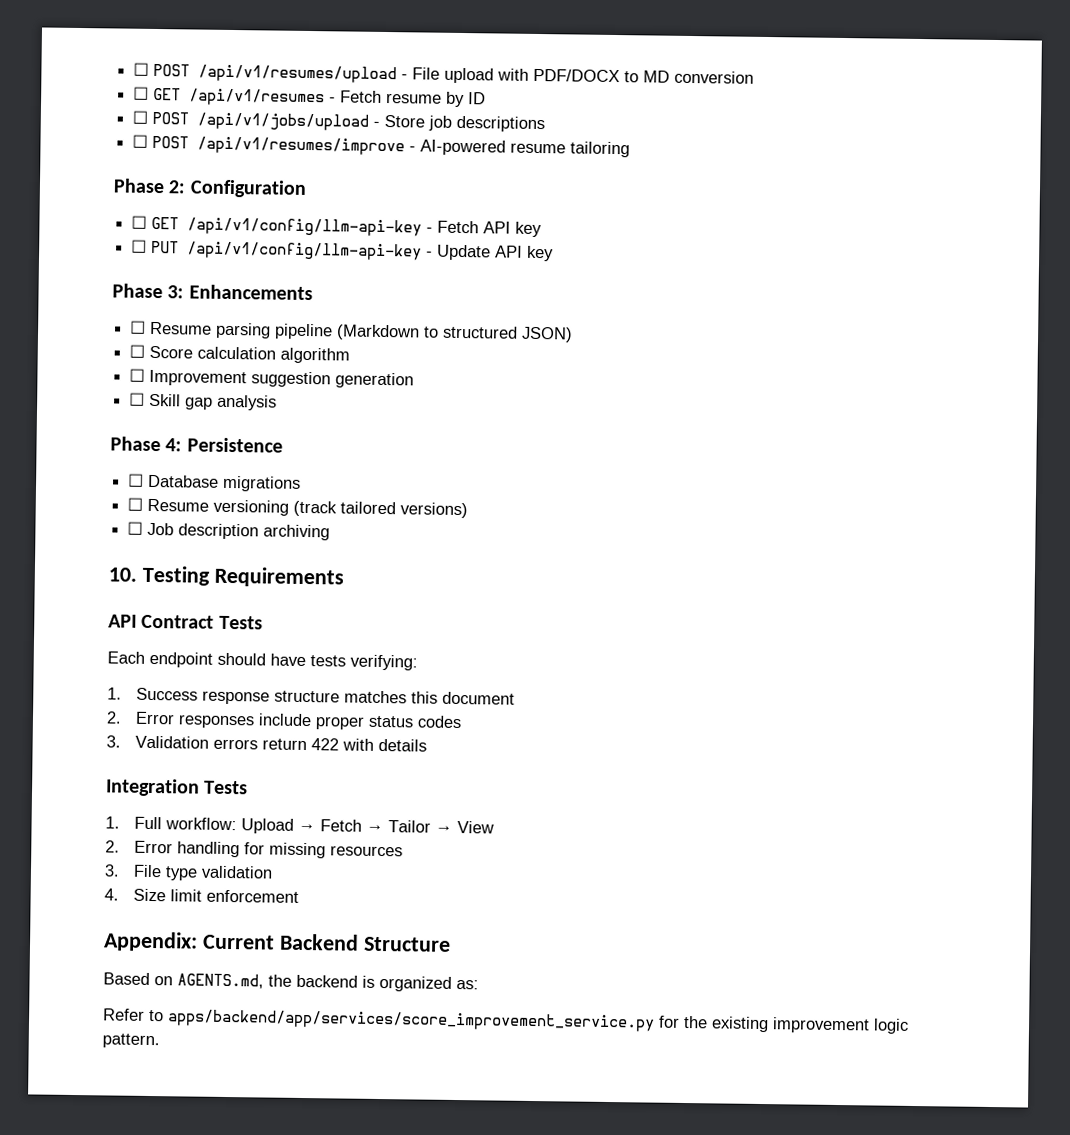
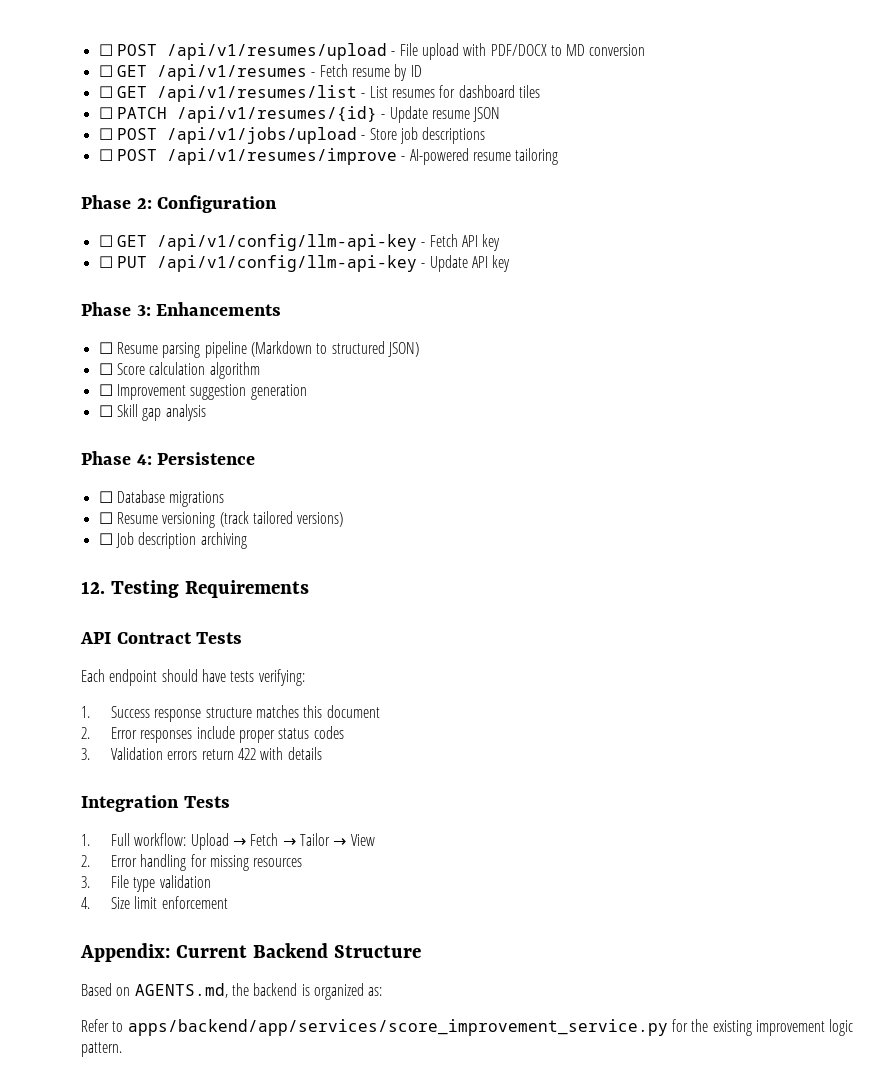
+ ☐ GET /api/v1/resumes/list - List resumes for dashboard tiles
+ ☐ PATCH /api/v1/resumes/{id} - Update resume JSON
- 10. Testing Requirements
+ 12. Testing Requirements

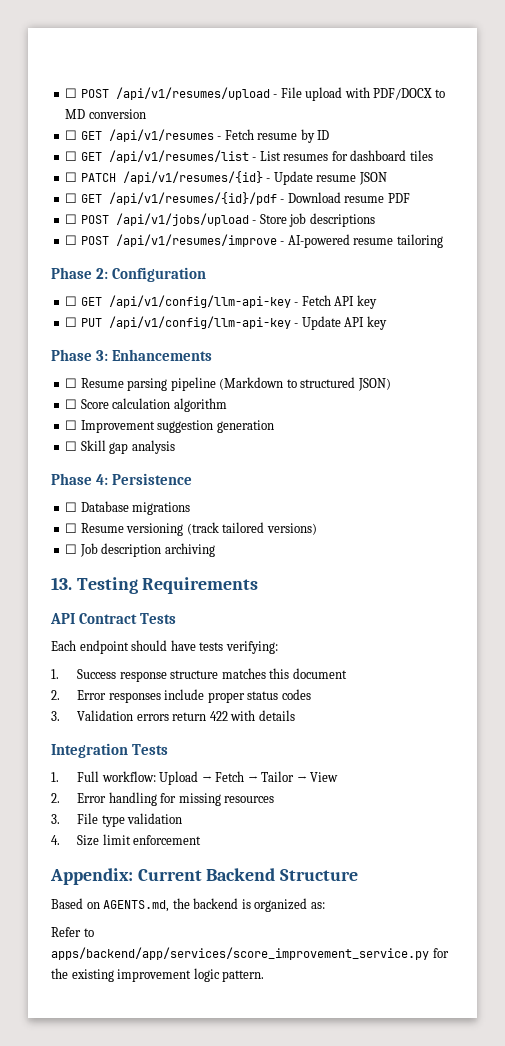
+ ☐ GET /api/v1/resumes/{id}/pdf - Download resume PDF
- 12. Testing Requirements
+ 13. Testing Requirements

